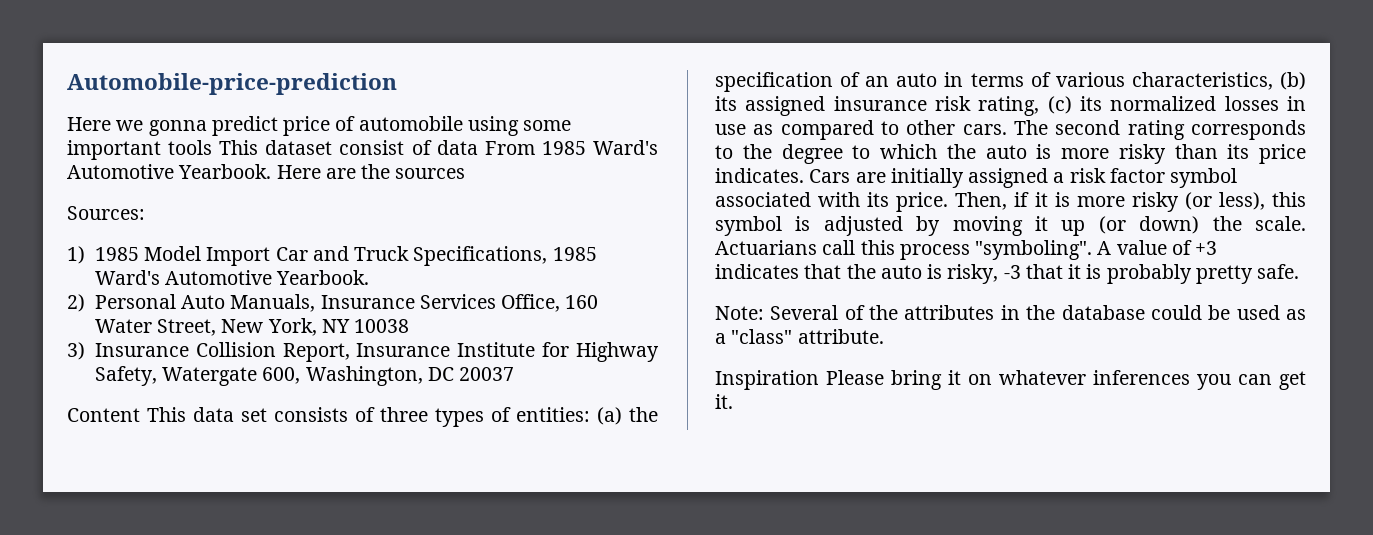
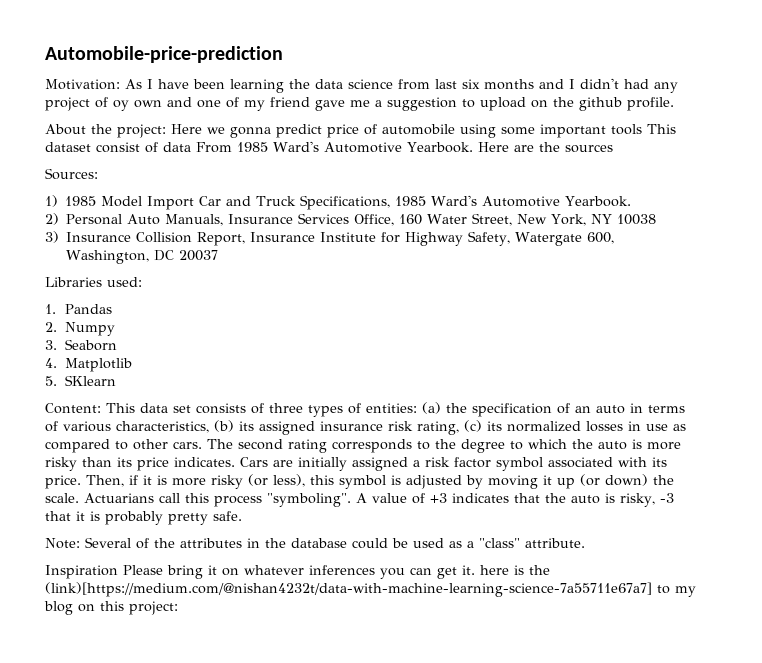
- Here we gonna predict price of automobile using some important tools This dataset consist of data From 1985 Ward's Automotive Yearbook.
+ Motivation: As I have been learning the data science from last six months and I didn't had any project of oy own and one of my friend gave me a suggestion to upload on the github profile.
+ About the project: Here we gonna predict price of automobile using some important tools This dataset consist of data From 1985 Ward's Automotive Yearbook.
- Content This data set consists of three types of entities: (a) the specification of an auto in terms of various characteristics, (b) its assigned insurance risk rating, (c) its normalized losses in use as compared to other cars.
+ Libraries used:
+ 1. Pandas
+ 2. Numpy
+ 3. Seaborn
+ 4. Matplotlib
+ 5. SKlearn
+ Content: This data set consists of three types of entities: (a) the specification of an auto in terms of various characteristics, (b) its assigned insurance risk rating, (c) its normalized losses in use as compared to other cars.
- Inspiration Please bring it on whatever inferences you can get it.
+ Inspiration Please bring it on whatever inferences you can get it. here is the (link)[https://medium.com/@nishan4232t/data-with-machine-learning-science-7a55711e67a7] to my blog on this project:

